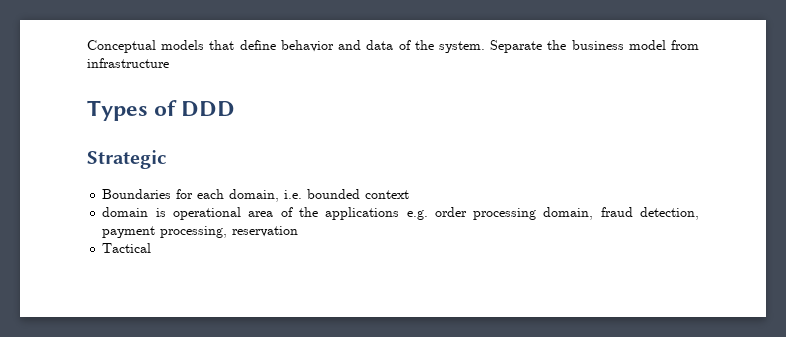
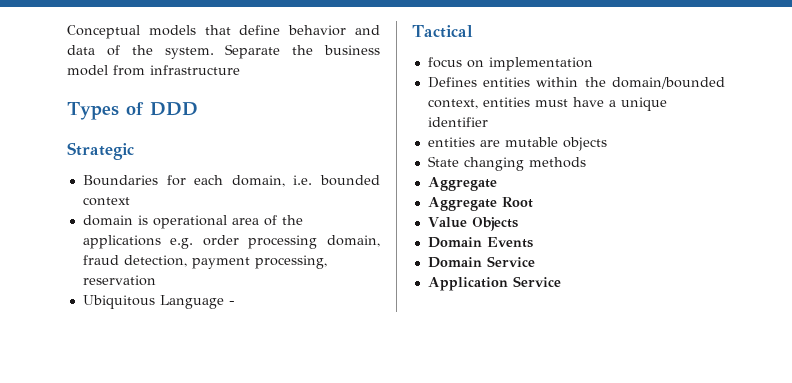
+ Ubiquitous Language -
  Tactical
+ focus on implementation
+ Defines entities within the domain/bounded context, entities must have a unique identifier
+ entities are mutable objects
+ State changing methods
+ Aggregate
+ Aggregate Root
+ Value Objects
+ Domain Events
+ Domain Service
+ Application Service

